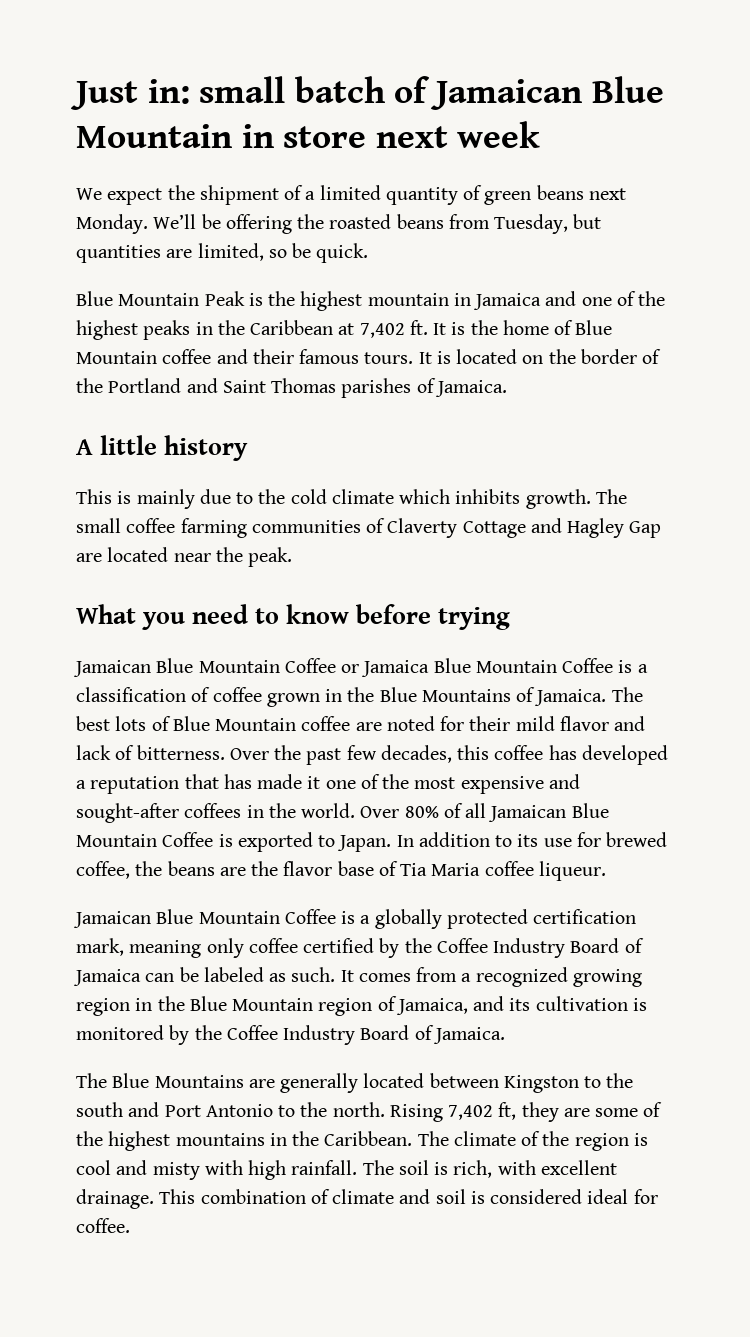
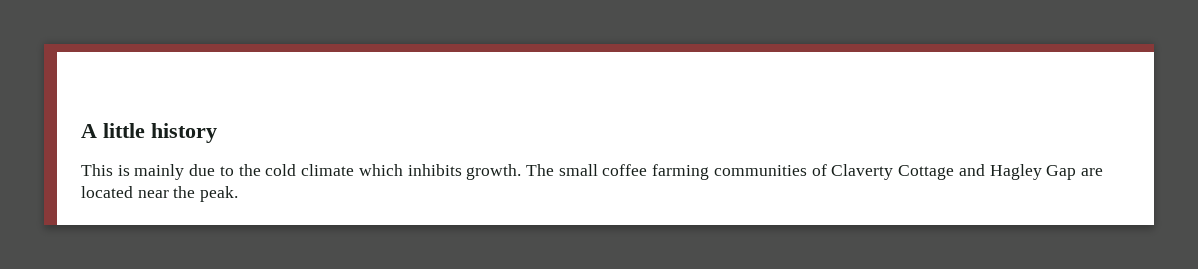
- Just in: small batch of Jamaican Blue Mountain in store next week
- We expect the shipment of a limited quantity of green beans next Monday. We’ll be offering the roasted beans from Tuesday, but quantities are limited, so be quick.
- Blue Mountain Peak is the highest mountain in Jamaica and one of the highest peaks in the Caribbean at 7,402 ft. It is the home of Blue Mountain coffee and their famous tours. It is located on the border of the Portland and Saint Thomas parishes of Jamaica.
- What you need to know before trying
- Jamaican Blue Mountain Coffee or Jamaica Blue Mountain Coffee is a classification of coffee grown in the Blue Mountains of Jamaica. The best lots of Blue Mountain coffee are noted for their mild flavor and lack of bitterness. Over the past few decades, this coffee has developed a reputation that has made it one of the most expensive and sought-after coffees in the world. Over 80% of all Jamaican Blue Mountain Coffee is exported to Japan. In addition to its use for brewed coffee, the beans are the flavor base of Tia Maria coffee liqueur.
- Jamaican Blue Mountain Coffee is a globally protected certification mark, meaning only coffee certified by the Coffee Industry Board of Jamaica can be labeled as such. It comes from a recognized growing region in the Blue Mountain region of Jamaica, and its cultivation is monitored by the Coffee Industry Board of Jamaica.
- The Blue Mountains are generally located between Kingston to the south and Port Antonio to the north. Rising 7,402 ft, they are some of the highest mountains in the Caribbean. The climate of the region is cool and misty with high rainfall. The soil is rich, with excellent drainage. This combination of climate and soil is considered ideal for coffee.

